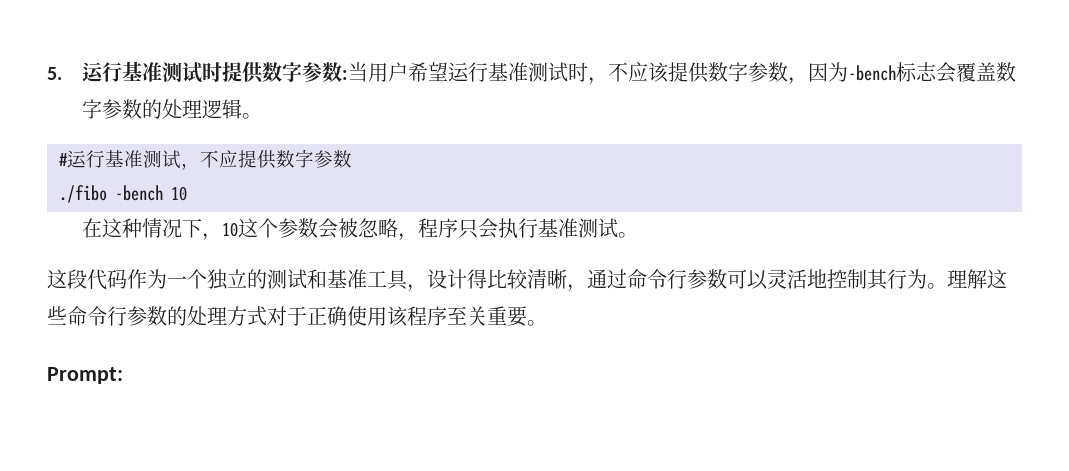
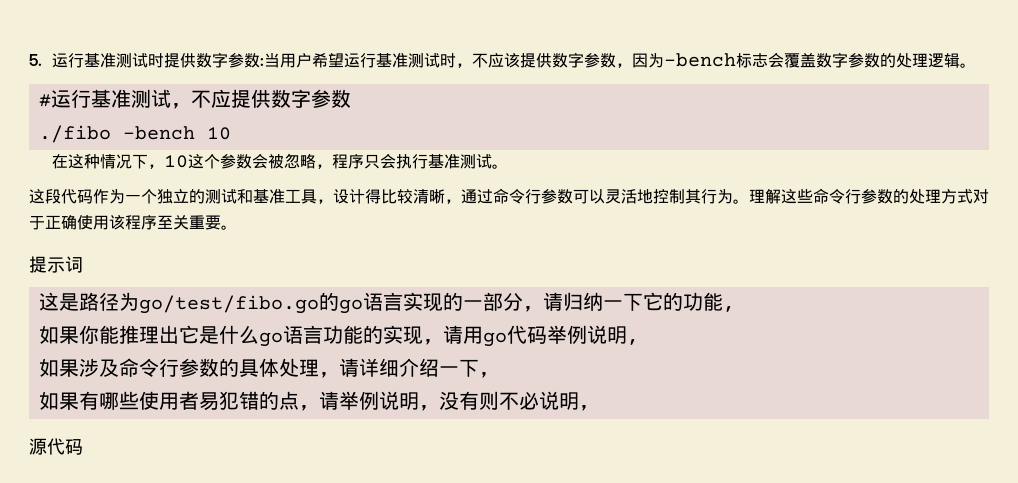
- Prompt:
+ 提示词
+ 这是路径为go/test/fibo.go的go语言实现的一部分，请归纳一下它的功能,
+ 如果你能推理出它是什么go语言功能的实现，请用go代码举例说明,
+ 如果涉及命令行参数的具体处理，请详细介绍一下，
+ 如果有哪些使用者易犯错的点，请举例说明，没有则不必说明，
+ 源代码

